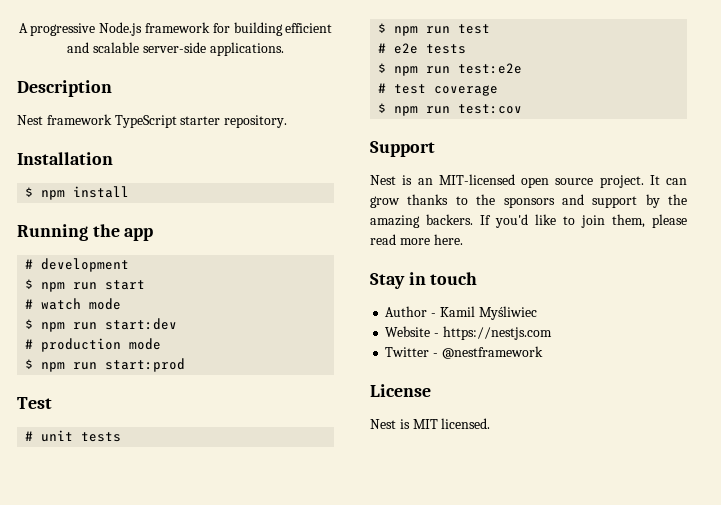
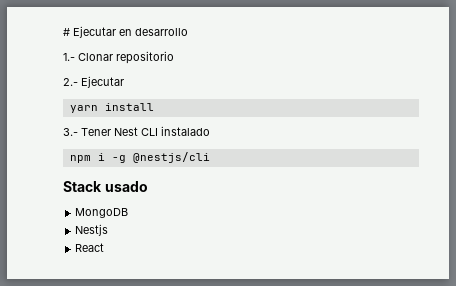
- A progressive Node.js framework for building efficient and scalable server-side applications.
- Description
- Nest framework TypeScript starter repository.
- Installation
- $ npm install
- Running the app
- # development
- $ npm run start
- # watch mode
- $ npm run start:dev
- # production mode
- $ npm run start:prod
- Test
- # unit tests
- $ npm run test
- # e2e tests
- $ npm run test:e2e
- # test coverage
- $ npm run test:cov
- Support
- Nest is an MIT-licensed open source project. It can grow thanks to the sponsors and support by the amazing backers. If you'd like to join them, please read more here.
- Stay in touch
- Author - Kamil Myśliwiec
- Website - https://nestjs.com
- Twitter - @nestframework
- License
- Nest is MIT licensed.
+ # Ejecutar en desarrollo
+ 1.- Clonar repositorio
+ 2.- Ejecutar
+ yarn install
+ 3.- Tener Nest CLI instalado
+ npm i -g @nestjs/cli
+ Stack usado
+ MongoDB
+ Nestjs
+ React

